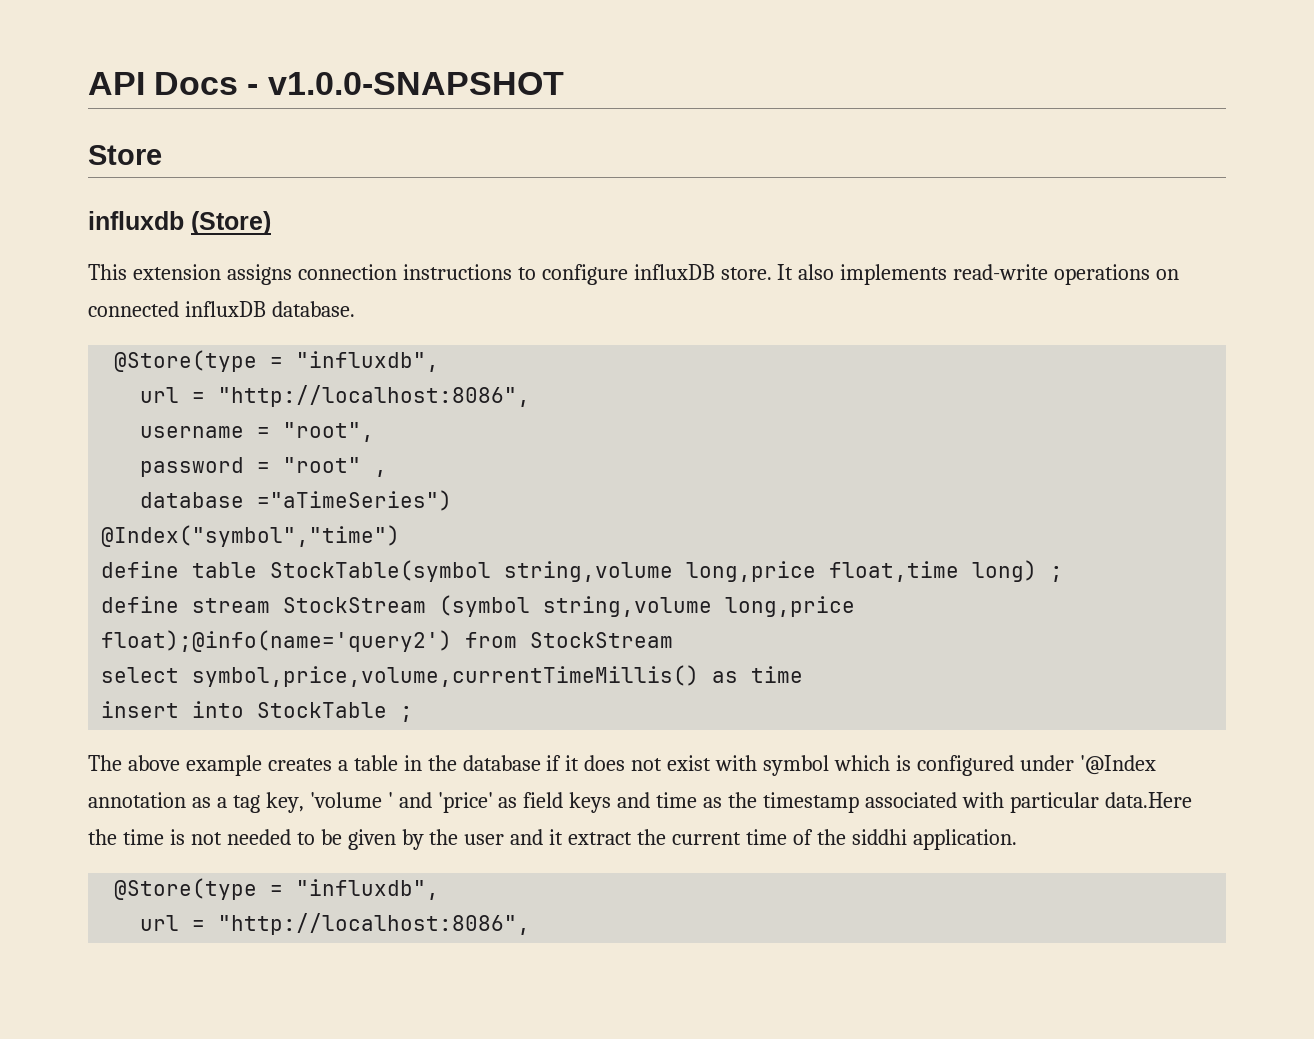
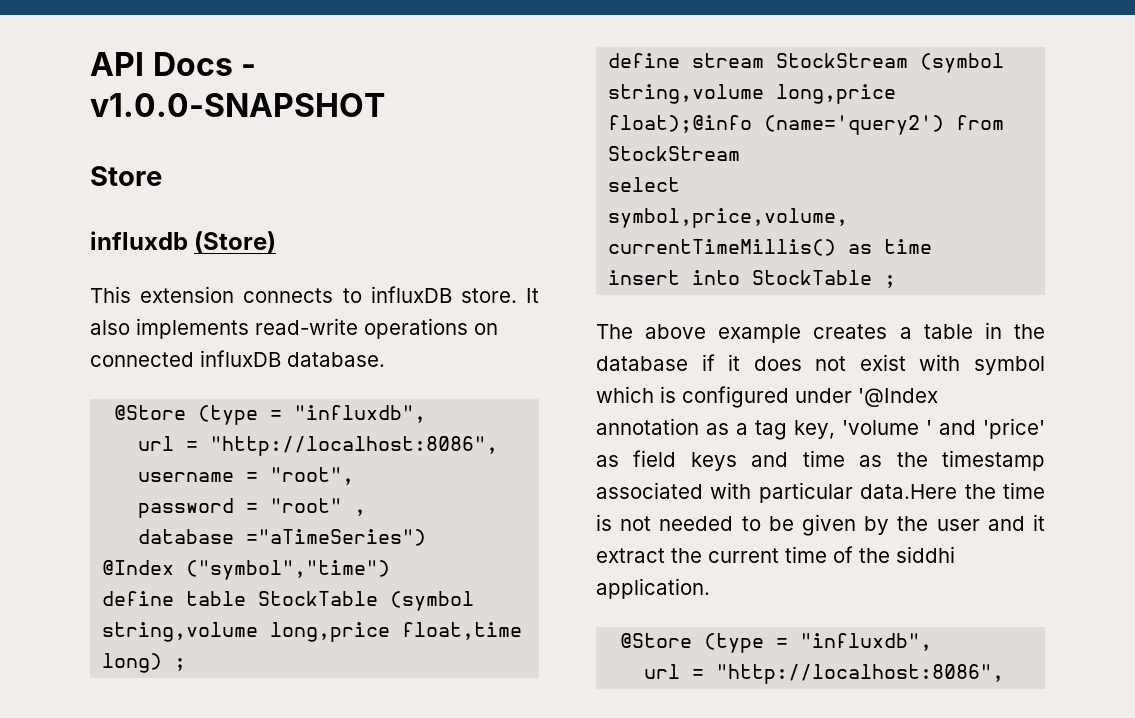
- This extension assigns connection instructions to configure influxDB store.
+ This extension connects to influxDB store.
  It also implements read-write operations on connected influxDB database.
- @Store(type = "influxdb",
+ @Store (type = "influxdb",
- @Index("symbol","time")
+ @Index ("symbol","time")
- define table StockTable(symbol string,volume long,price float,time long) ;
+ define table StockTable (symbol string,volume long,price float,time long) ;
- define stream StockStream (symbol string,volume long,price float);@info(name='query2') from StockStream
+ define stream StockStream (symbol string,volume long,price float);@info (name='query2') from StockStream
  The above example creates a table in the database if it does not exist with symbol which is configured under '@Index annotation as a tag key, 'volume ' and 'price' as field keys and time as the timestamp associated with particular data.Here the time is not needed to be given by the user and it extract the current time of the siddhi application.
- @Store(type = "influxdb",
+ @Store (type = "influxdb",

